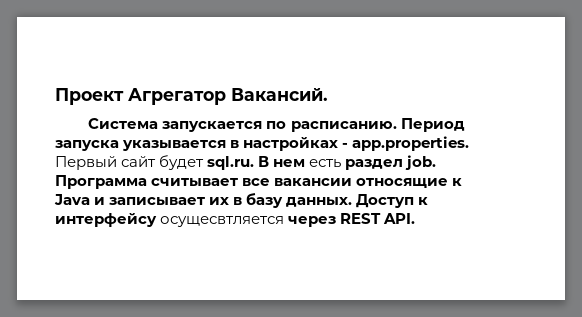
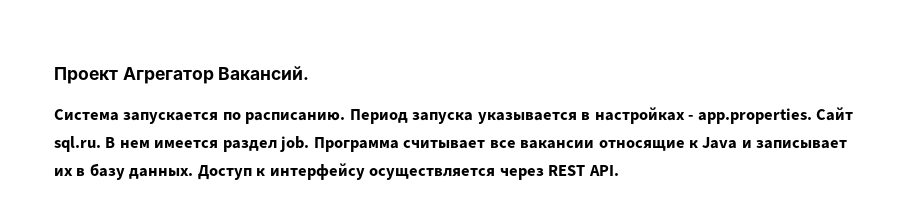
- Период запуска указывается в настройках - app.properties. Первый сайт будет sql.ru. В нем есть раздел job.
+ Период запуска указывается в настройках - app.properties. Сайт sql.ru. В нем имеется раздел job.
- Доступ к интерфейсу осущесвтляется через REST API.
+ Доступ к интерфейсу осуществляется через REST API.

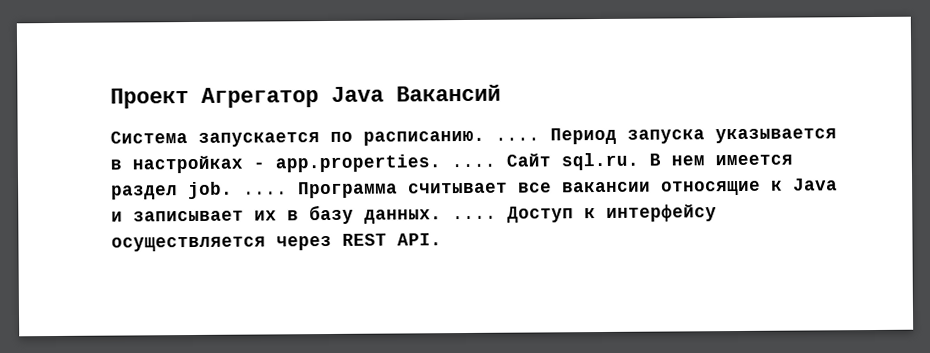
- Проект Агрегатор Вакансий.
+ Проект Агрегатор Java Вакансий
- Система запускается по расписанию.
+ Система запускается по расписанию. ....
- Период запуска указывается в настройках - app.properties. Сайт sql.ru. В нем имеется раздел job.
+ Период запуска указывается в настройках - app.properties. .... Сайт sql.ru. В нем имеется раздел job. ....
- Программа считывает все вакансии относящие к Java и записывает их в базу данных.
+ Программа считывает все вакансии относящие к Java и записывает их в базу данных. ....

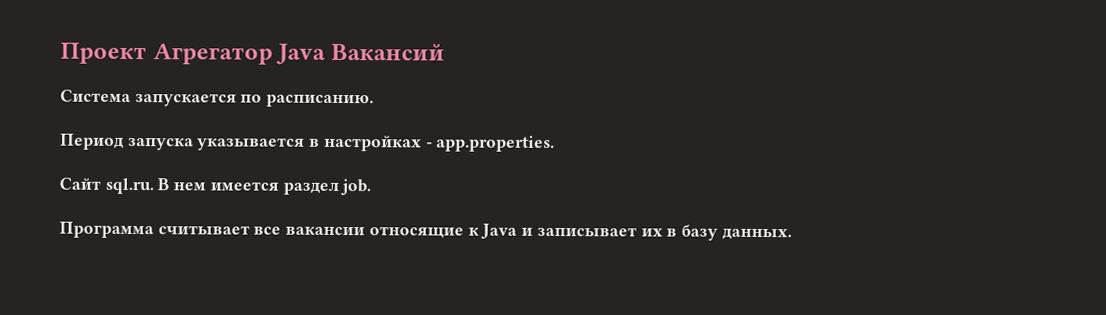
- Система запускается по расписанию. .... Период запуска указывается в настройках - app.properties. .... Сайт sql.ru. В нем имеется раздел job. .... Программа считывает все вакансии относящие к Java и записывает их в базу данных. .... Доступ к интерфейсу осуществляется через REST API.
+ Система запускается по расписанию.
+ Период запуска указывается в настройках - app.properties.
+ Сайт sql.ru. В нем имеется раздел job.
+ Программа считывает все вакансии относящие к Java и записывает их в базу данных.

